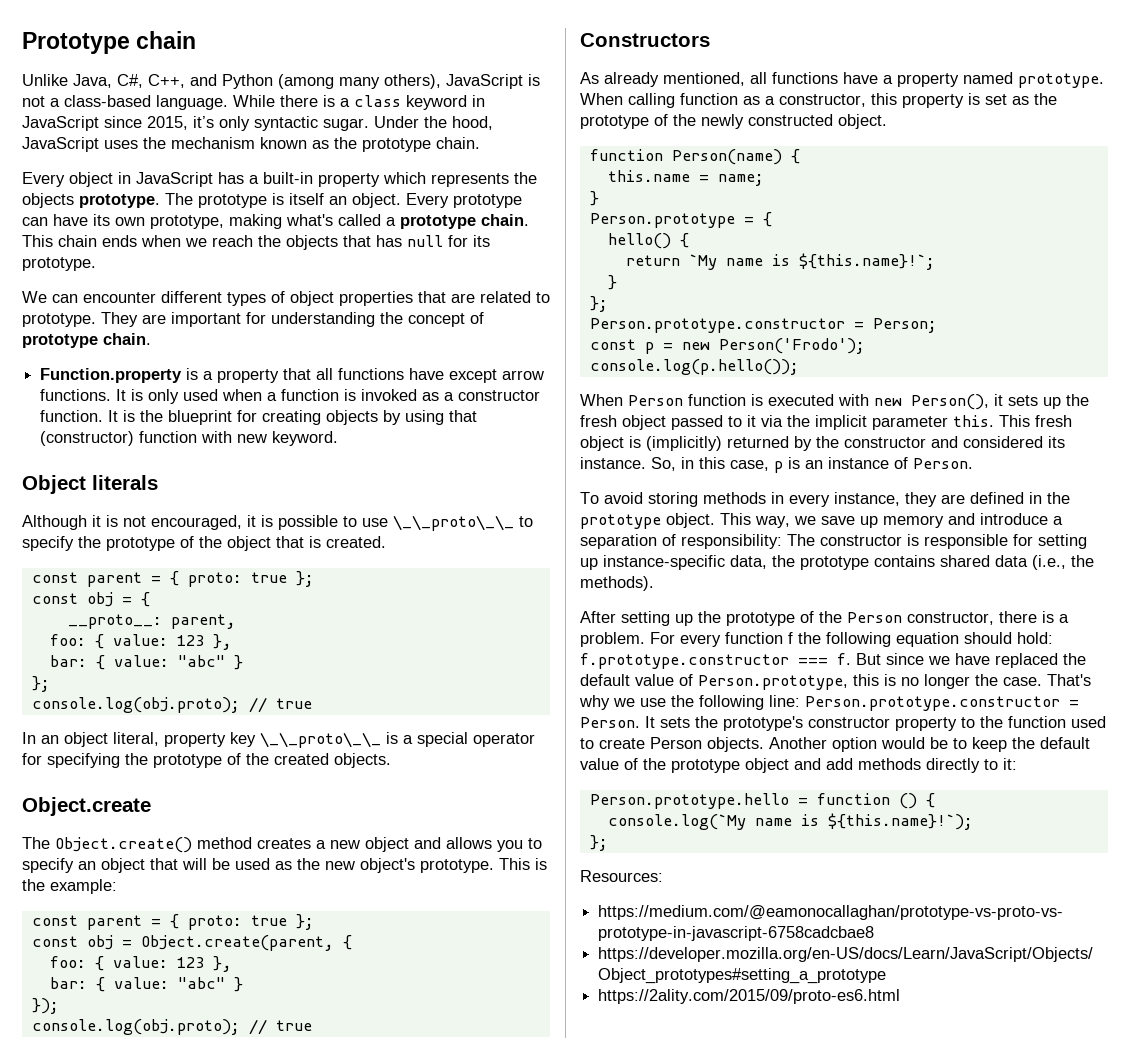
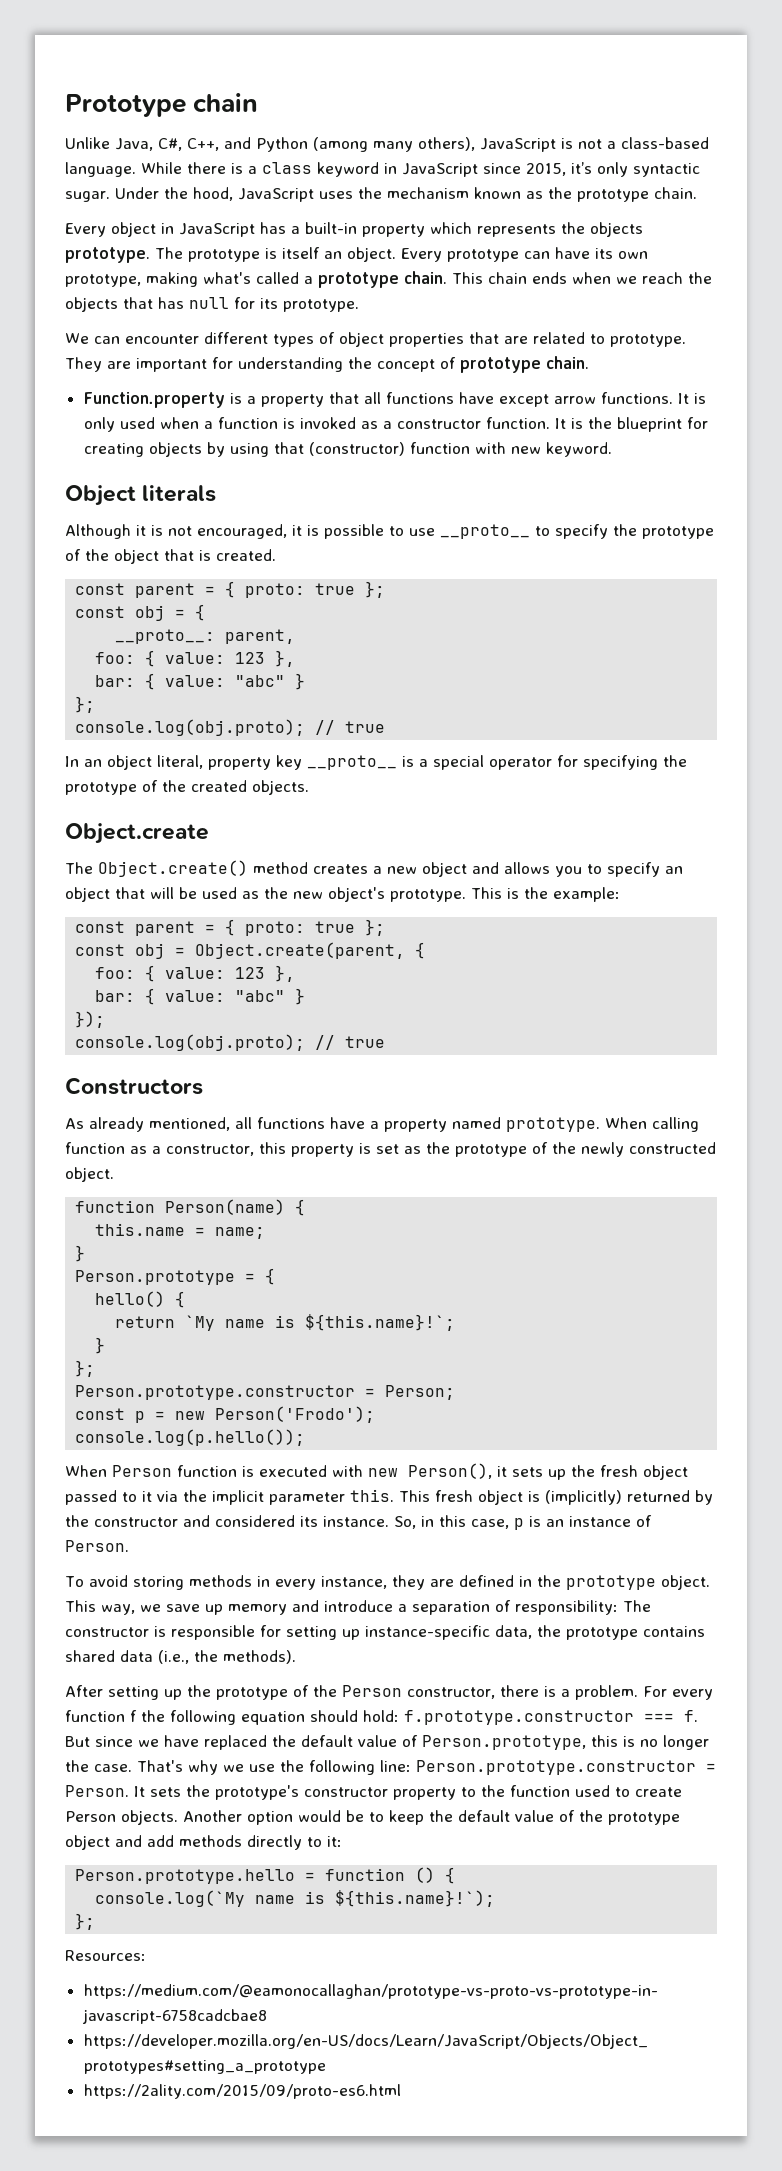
- Although it is not encouraged, it is possible to use \_\_proto\_\_ to specify the prototype of the object that is created.
+ Although it is not encouraged, it is possible to use __proto__ to specify the prototype of the object that is created.
- In an object literal, property key \_\_proto\_\_ is a special operator for specifying the prototype of the created objects.
+ In an object literal, property key __proto__ is a special operator for specifying the prototype of the created objects.

